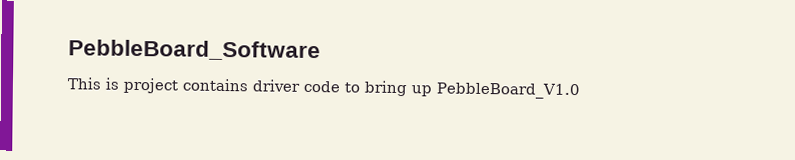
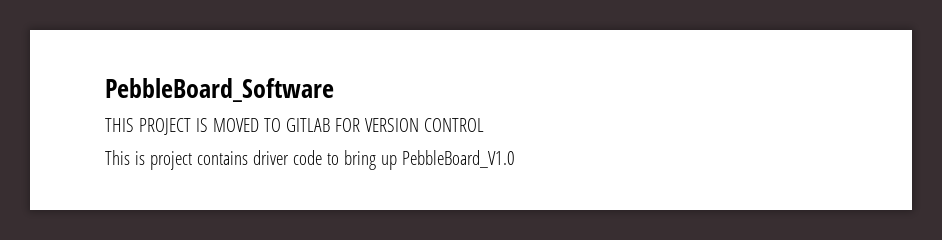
+ THIS PROJECT IS MOVED TO GITLAB FOR VERSION CONTROL

